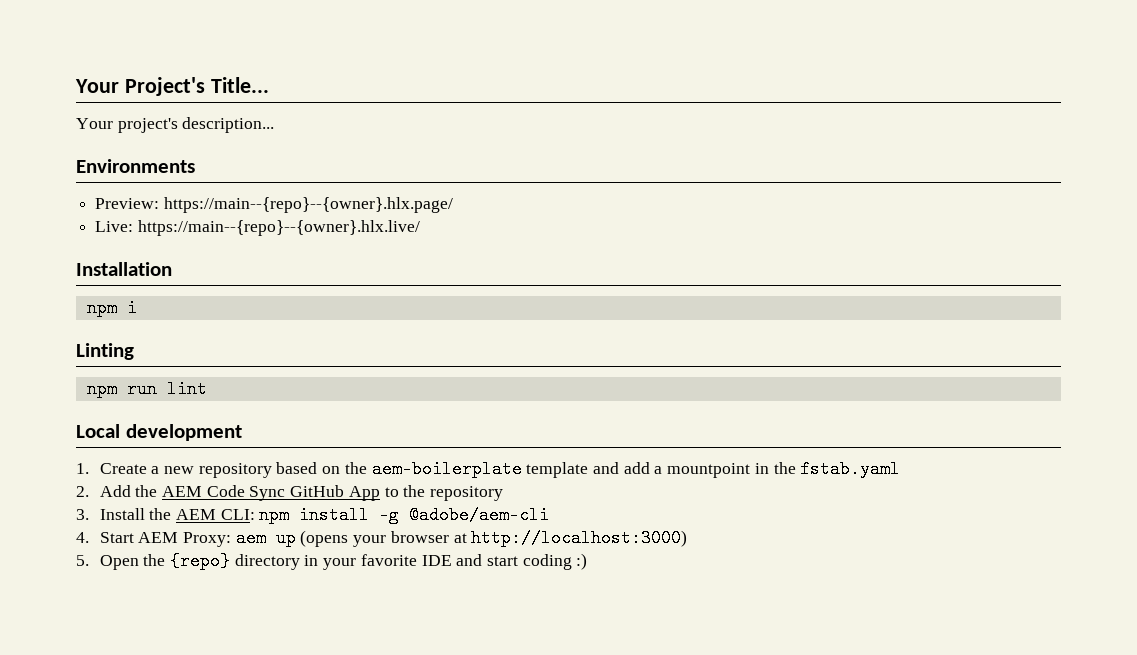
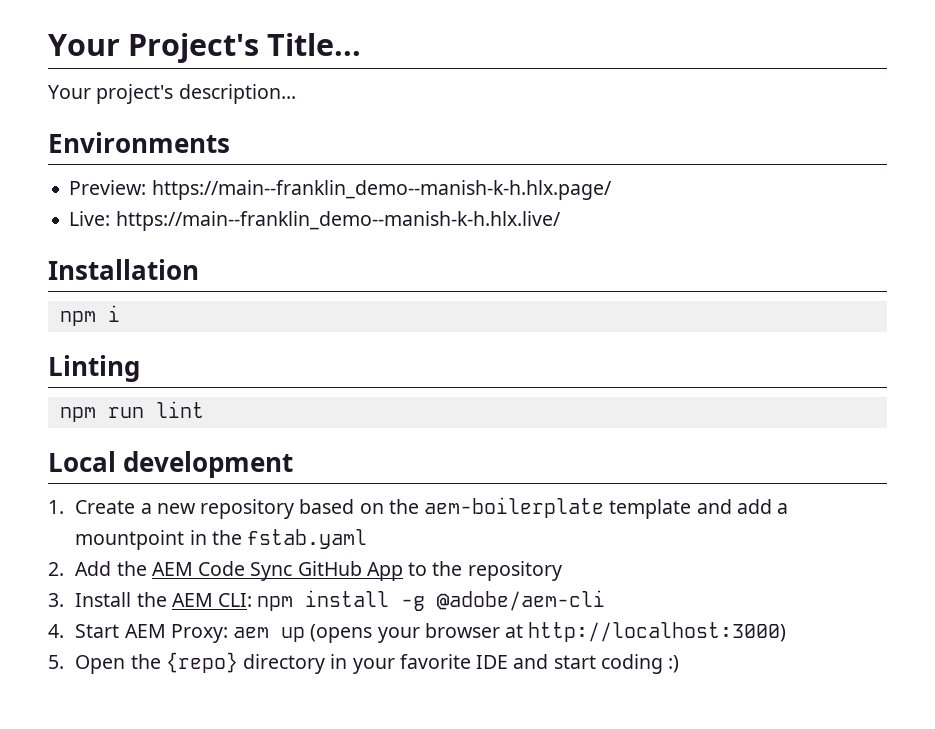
- Preview: https://main--{repo}--{owner}.hlx.page/
+ Preview: https://main--franklin_demo--manish-k-h.hlx.page/
- Live: https://main--{repo}--{owner}.hlx.live/
+ Live: https://main--franklin_demo--manish-k-h.hlx.live/

